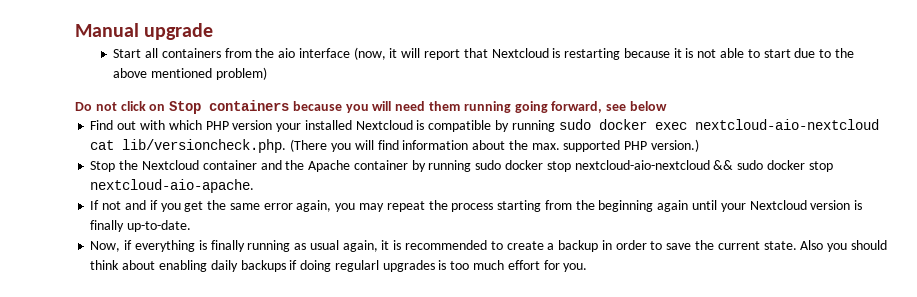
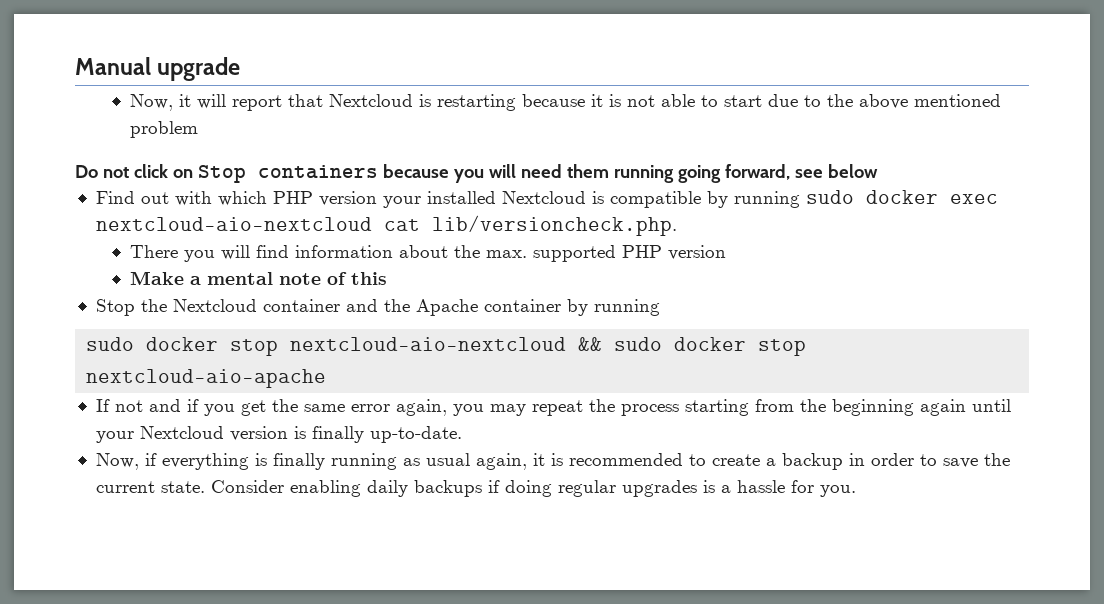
- Start all containers from the aio interface (now, it will report that Nextcloud is restarting because it is not able to start due to the above mentioned problem)
+ Now, it will report that Nextcloud is restarting because it is not able to start due to the above mentioned problem
- Find out with which PHP version your installed Nextcloud is compatible by running sudo docker exec nextcloud-aio-nextcloud cat lib/versioncheck.php. (There you will find information about the max. supported PHP version.)
+ Find out with which PHP version your installed Nextcloud is compatible by running sudo docker exec nextcloud-aio-nextcloud cat lib/versioncheck.php.
+ There you will find information about the max. supported PHP version
+ Make a mental note of this
- Stop the Nextcloud container and the Apache container by running sudo docker stop nextcloud-aio-nextcloud && sudo docker stop nextcloud-aio-apache.
+ Stop the Nextcloud container and the Apache container by running
+ sudo docker stop nextcloud-aio-nextcloud && sudo docker stop nextcloud-aio-apache
- Also you should think about enabling daily backups if doing regularl upgrades is too much effort for you.
+ Consider enabling daily backups if doing regular upgrades is a hassle for you.

